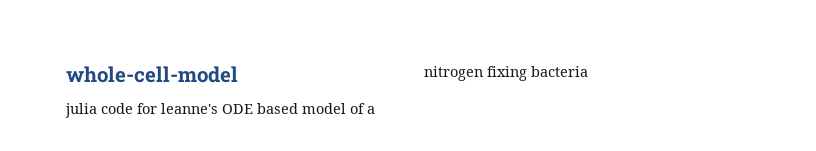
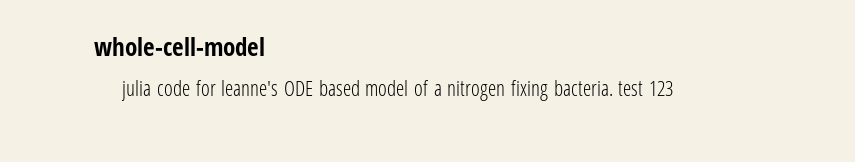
- julia code for leanne's ODE based model of a nitrogen fixing bacteria
+ julia code for leanne's ODE based model of a nitrogen fixing bacteria. test 123

